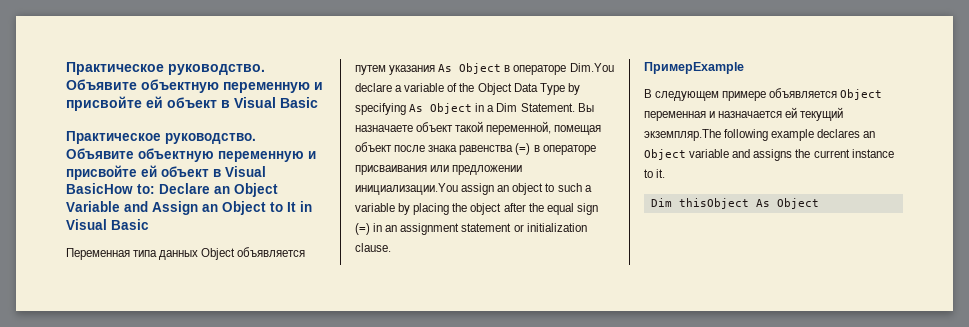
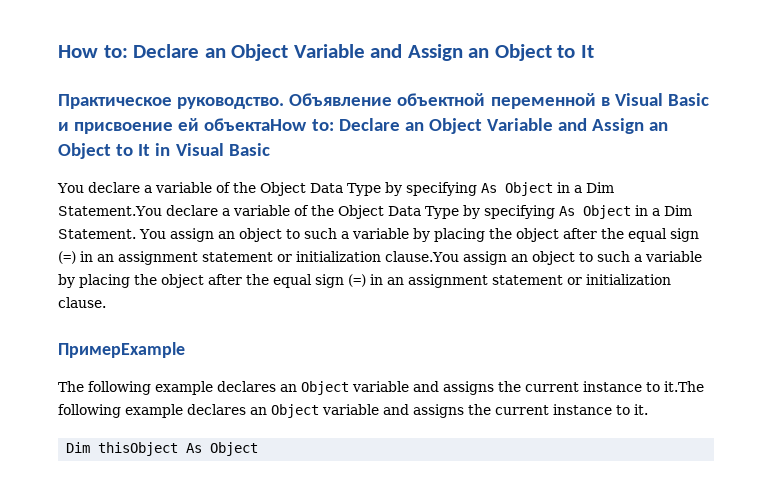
- Практическое руководство. Объявите объектную переменную и присвойте ей объект в Visual Basic
- Практическое руководство. Объявите объектную переменную и присвойте ей объект в Visual BasicHow to: Declare an Object Variable and Assign an Object to It in Visual Basic
+ How to: Declare an Object Variable and Assign an Object to It
+ Практическое руководство. Объявление объектной переменной в Visual Basic и присвоение ей объектаHow to: Declare an Object Variable and Assign an Object to It in Visual Basic
- Переменная типа данных Object объявляется путем указания As Object в операторе Dim.You declare a variable of the Object Data Type by specifying As Object in a Dim Statement.
+ You declare a variable of the Object Data Type by specifying As Object in a Dim Statement.You declare a variable of the Object Data Type by specifying As Object in a Dim Statement.
- Вы назначаете объект такой переменной, помещая объект после знака равенства (=) в операторе присваивания или предложении инициализации.You assign an object to such a variable by placing the object after the equal sign (=) in an assignment statement or initialization clause.
+ You assign an object to such a variable by placing the object after the equal sign (=) in an assignment statement or initialization clause.You assign an object to such a variable by placing the object after the equal sign (=) in an assignment statement or initialization clause.
- В следующем примере объявляется Object переменная и назначается ей текущий экземпляр.The following example declares an Object variable and assigns the current instance to it.
+ The following example declares an Object variable and assigns the current instance to it.The following example declares an Object variable and assigns the current instance to it.

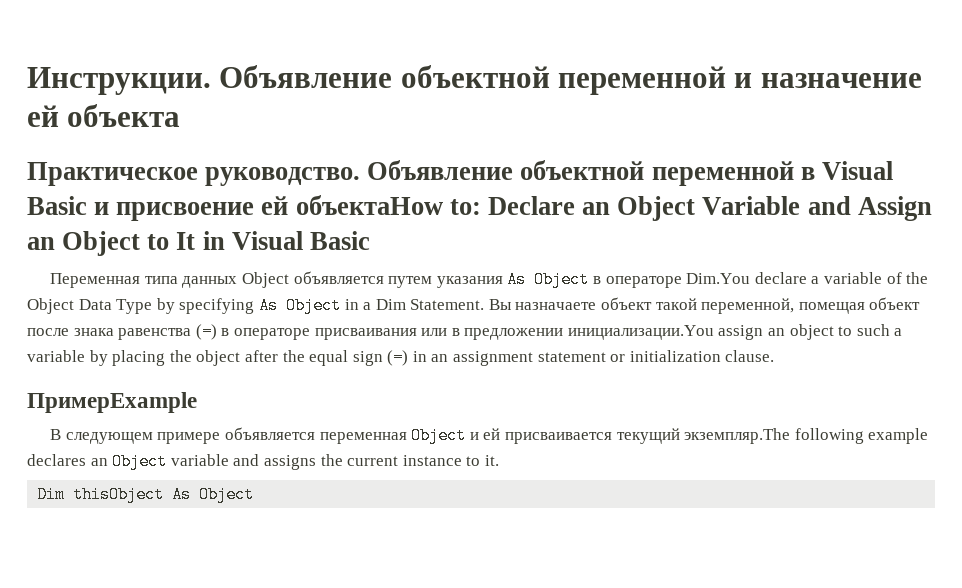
- How to: Declare an Object Variable and Assign an Object to It
+ Инструкции. Объявление объектной переменной и назначение ей объекта
- You declare a variable of the Object Data Type by specifying As Object in a Dim Statement.You declare a variable of the Object Data Type by specifying As Object in a Dim Statement.
+ Переменная типа данных Object объявляется путем указания As Object в операторе Dim.You declare a variable of the Object Data Type by specifying As Object in a Dim Statement.
- You assign an object to such a variable by placing the object after the equal sign (=) in an assignment statement or initialization clause.You assign an object to such a variable by placing the object after the equal sign (=) in an assignment statement or initialization clause.
+ Вы назначаете объект такой переменной, помещая объект после знака равенства (=) в операторе присваивания или в предложении инициализации.You assign an object to such a variable by placing the object after the equal sign (=) in an assignment statement or initialization clause.
- The following example declares an Object variable and assigns the current instance to it.The following example declares an Object variable and assigns the current instance to it.
+ В следующем примере объявляется переменная Object и ей присваивается текущий экземпляр.The following example declares an Object variable and assigns the current instance to it.

